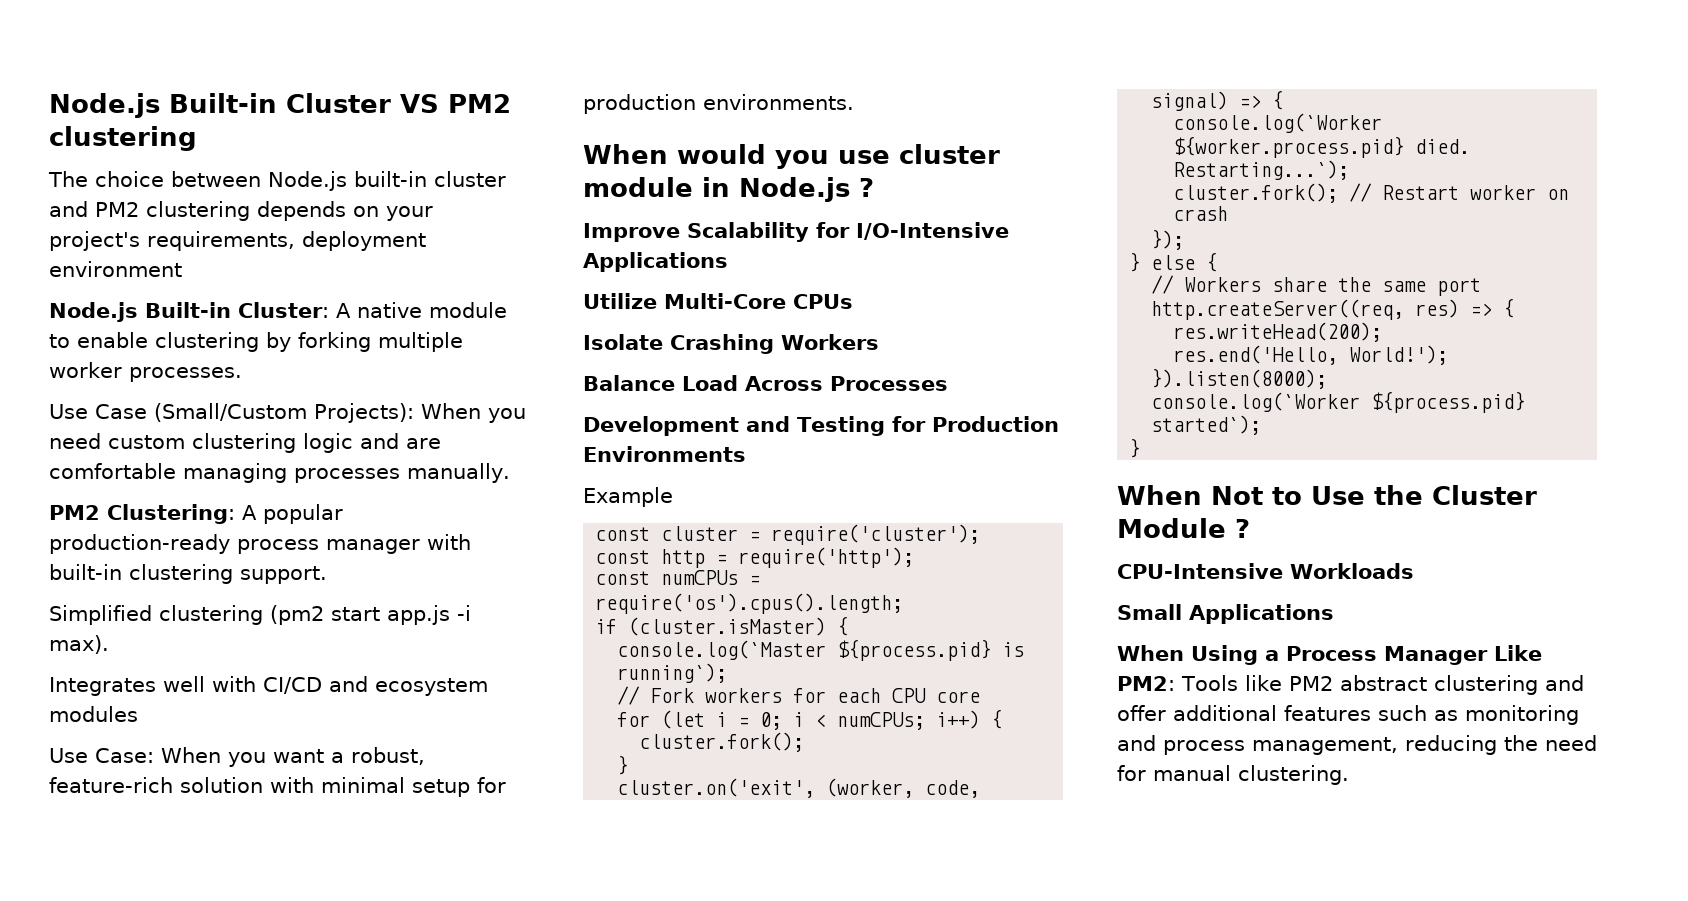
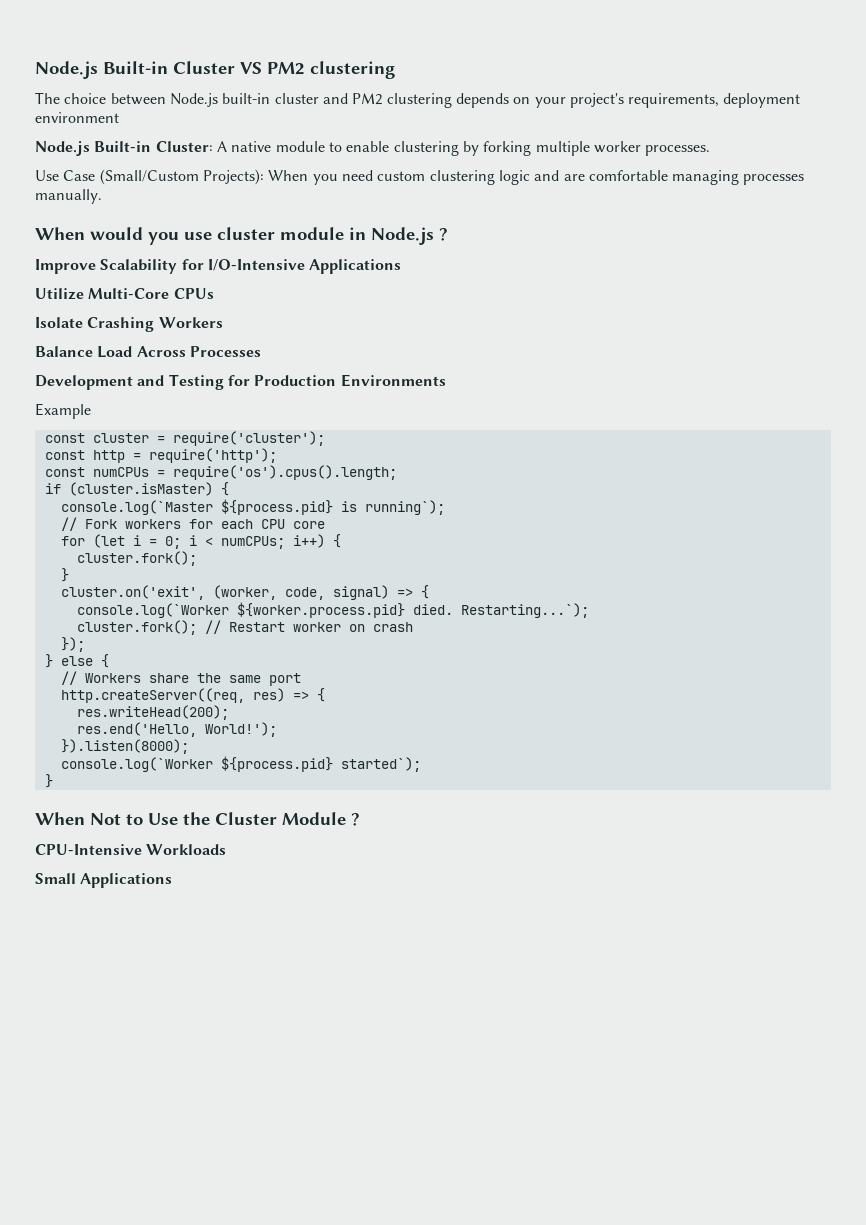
- PM2 Clustering: A popular production-ready process manager with built-in clustering support.
- Simplified clustering (pm2 start app.js -i max).
- Integrates well with CI/CD and ecosystem modules
- Use Case: When you want a robust, feature-rich solution with minimal setup for production environments.
- When Using a Process Manager Like PM2: Tools like PM2 abstract clustering and offer additional features such as monitoring and process management, reducing the need for manual clustering.

